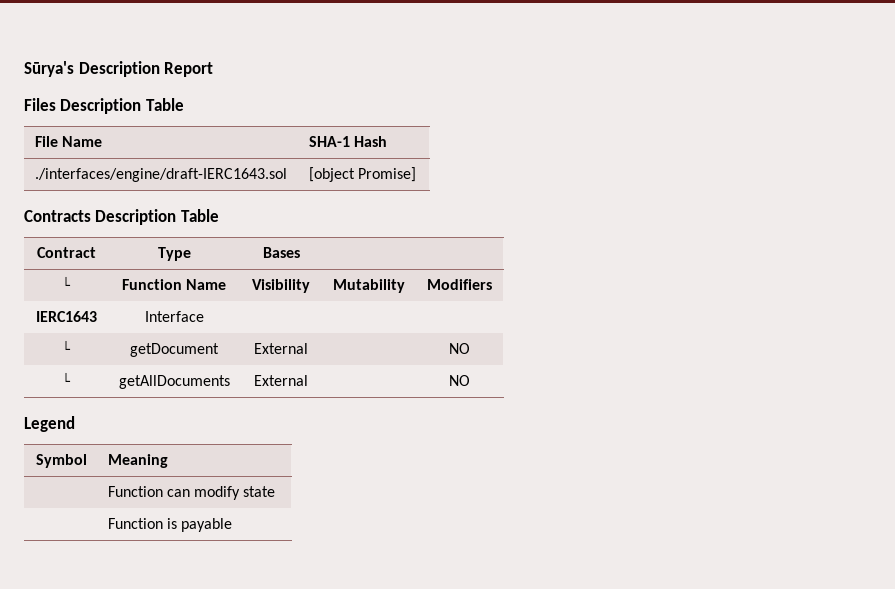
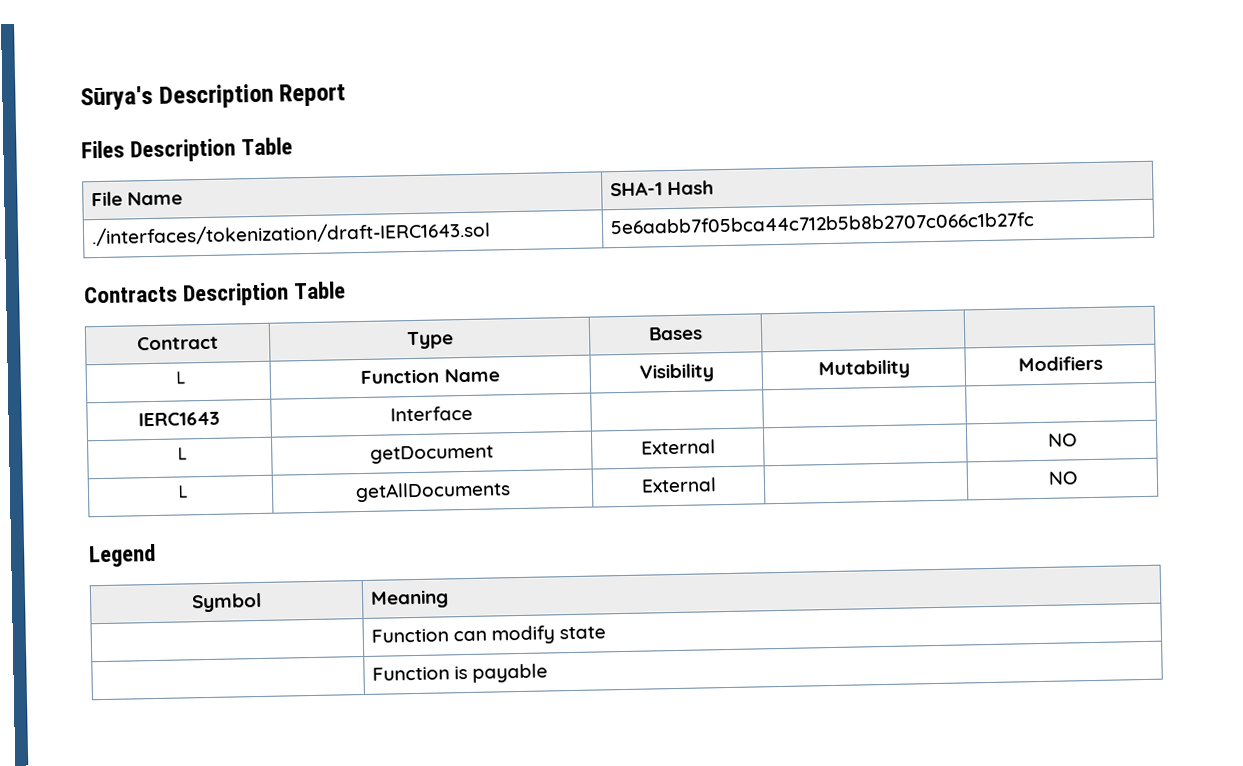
- ./interfaces/engine/draft-IERC1643.sol | [object Promise]
+ ./interfaces/tokenization/draft-IERC1643.sol | 5e6aabb7f05bca44c712b5b8b2707c066c1b27fc

